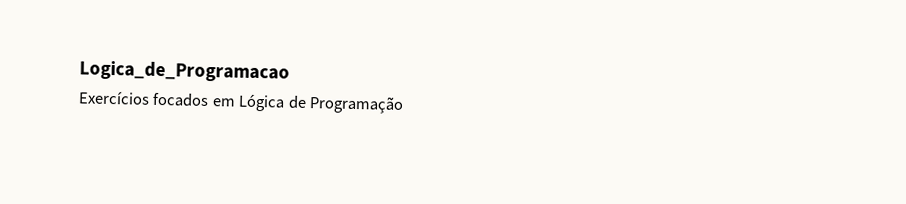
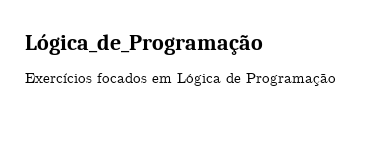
- Logica_de_Programacao
+ Lógica_de_Programação

